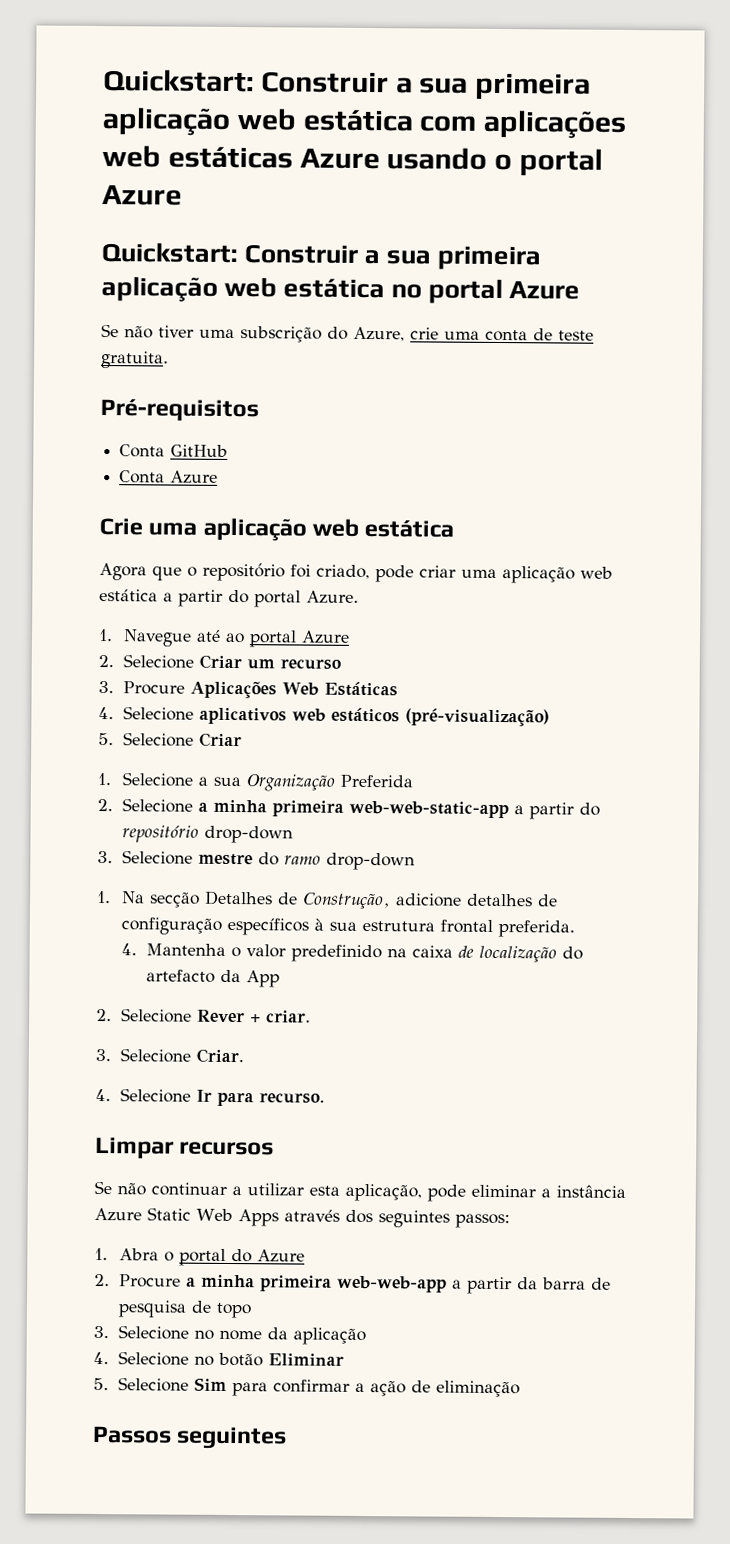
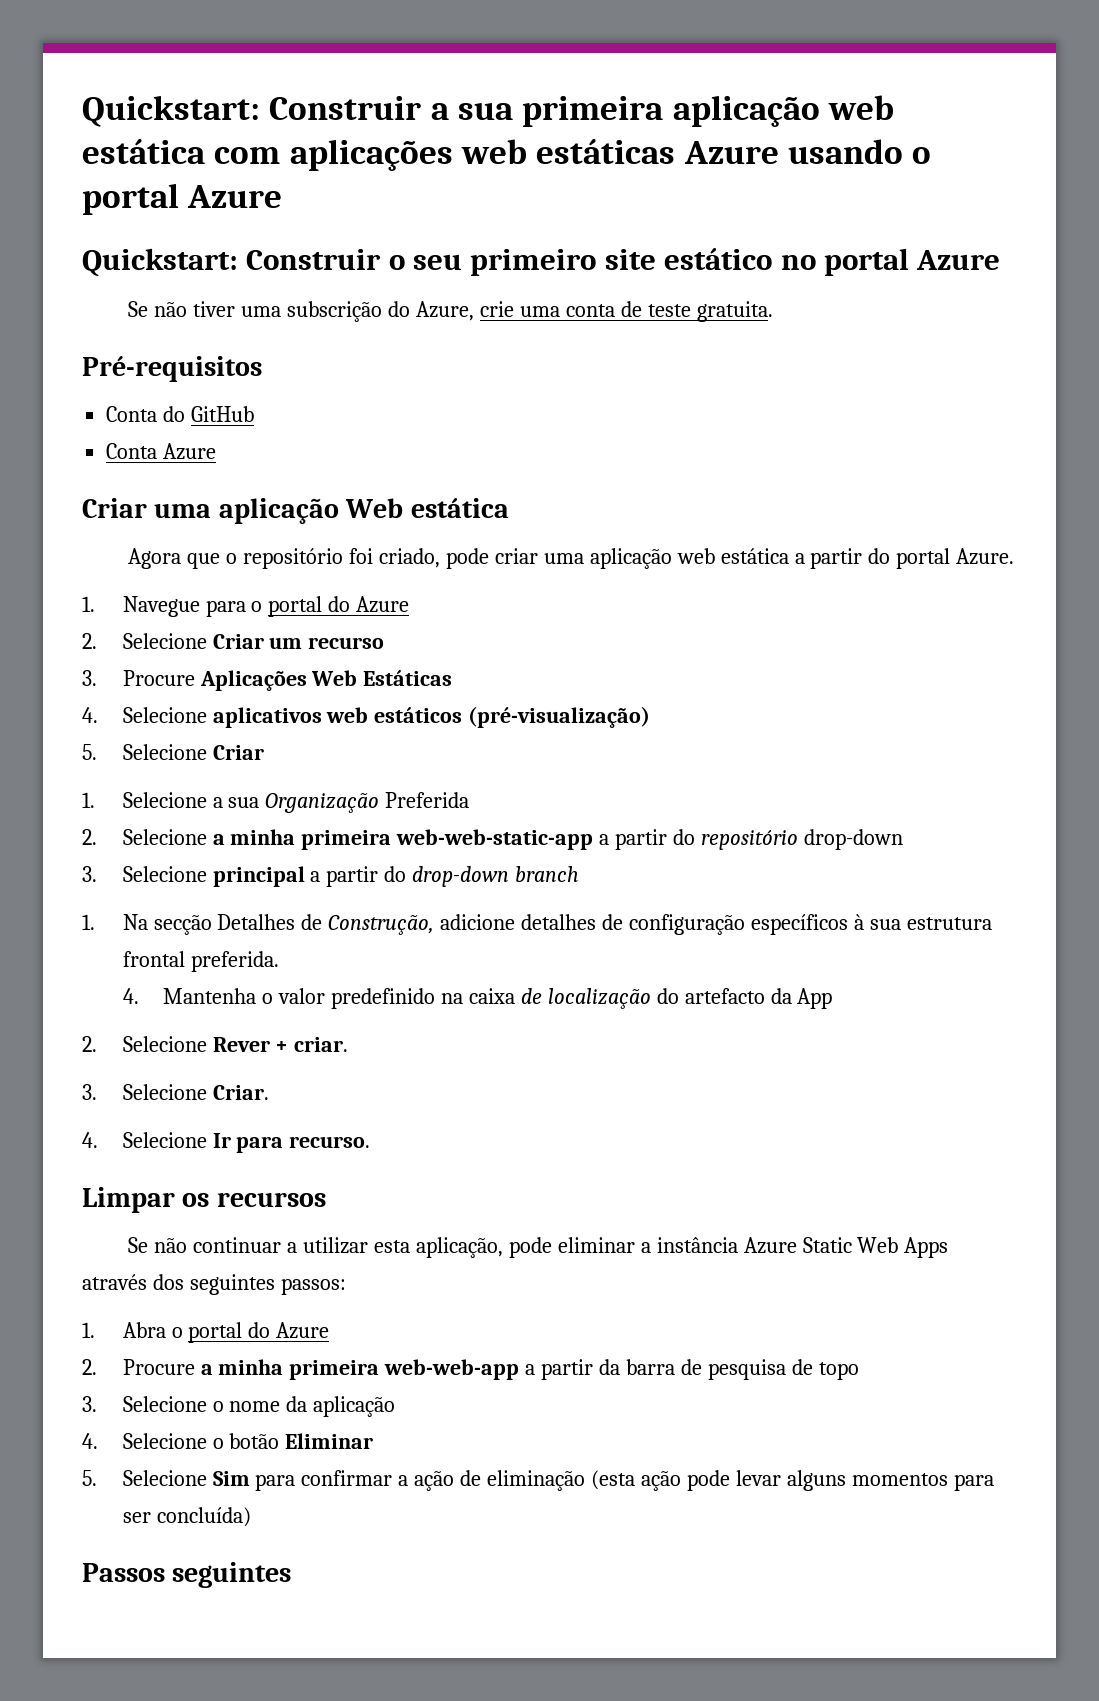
- Quickstart: Construir a sua primeira aplicação web estática no portal Azure
+ Quickstart: Construir o seu primeiro site estático no portal Azure
- Conta GitHub
+ Conta do GitHub
- Crie uma aplicação web estática
+ Criar uma aplicação Web estática
- 1. Navegue até ao portal Azure
+ 1. Navegue para o portal do Azure
- 3. Selecione mestre do ramo drop-down
+ 3. Selecione principal a partir do drop-down branch
- Limpar recursos
+ Limpar os recursos
- 3. Selecione no nome da aplicação
+ 3. Selecione o nome da aplicação
- 4. Selecione no botão Eliminar
+ 4. Selecione o botão Eliminar
- 5. Selecione Sim para confirmar a ação de eliminação
+ 5. Selecione Sim para confirmar a ação de eliminação (esta ação pode levar alguns momentos para ser concluída)

